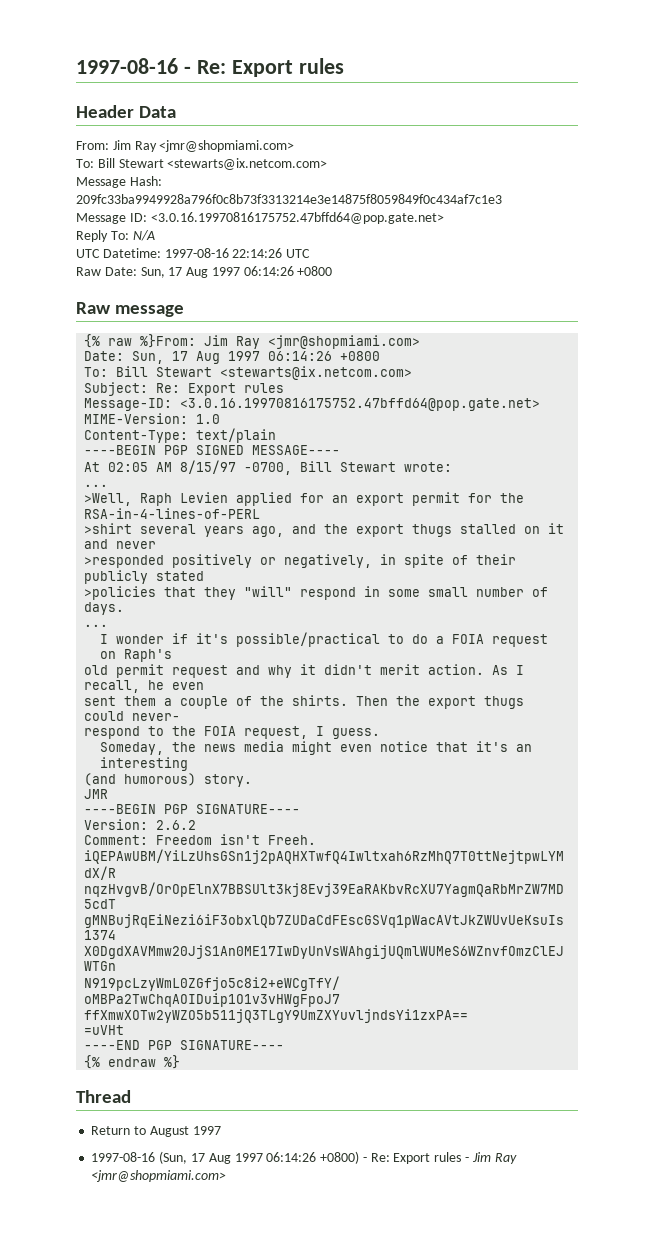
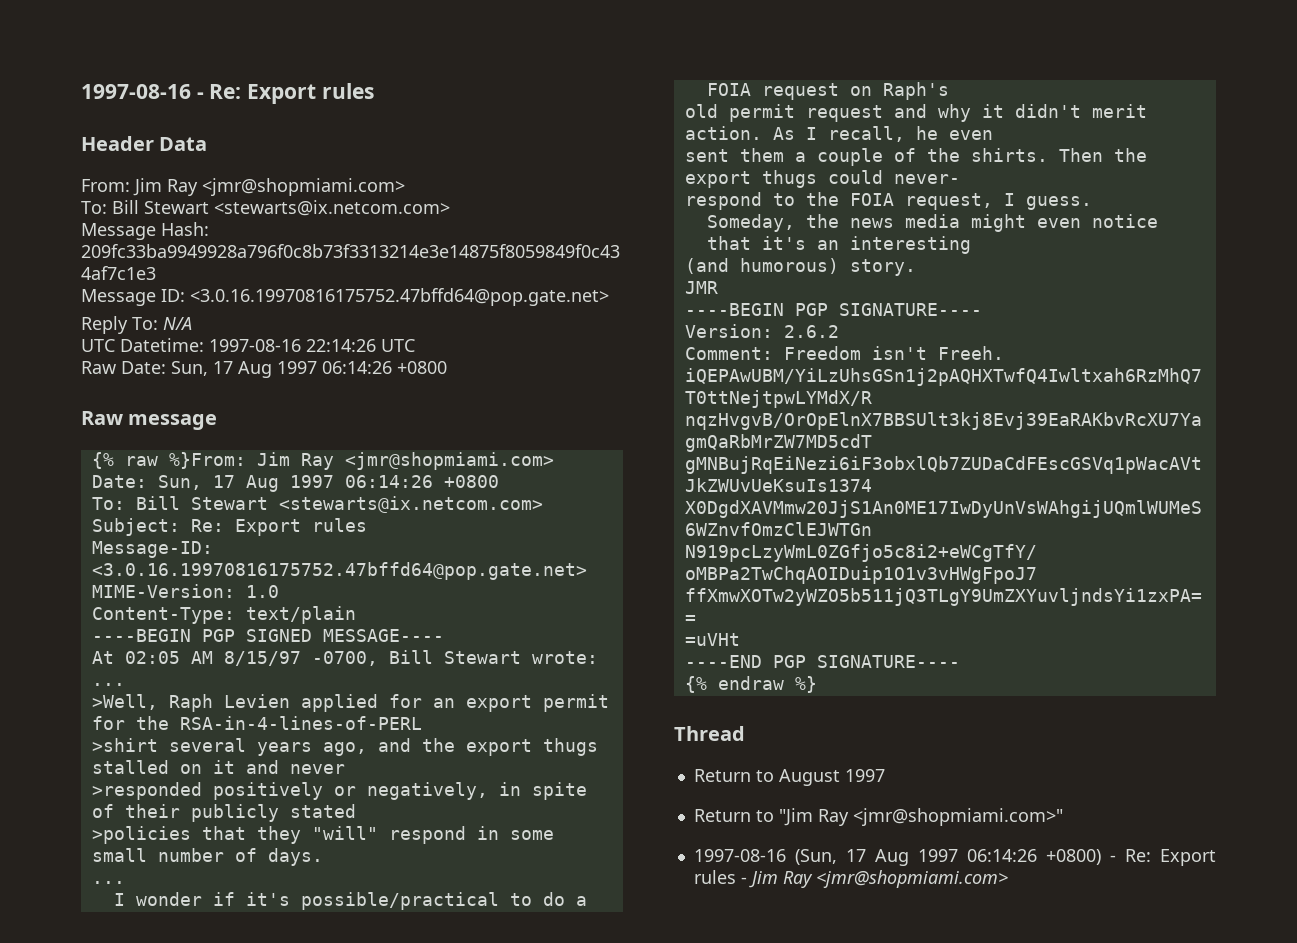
+ Return to "Jim Ray <jmr@shopmiami.com>"

